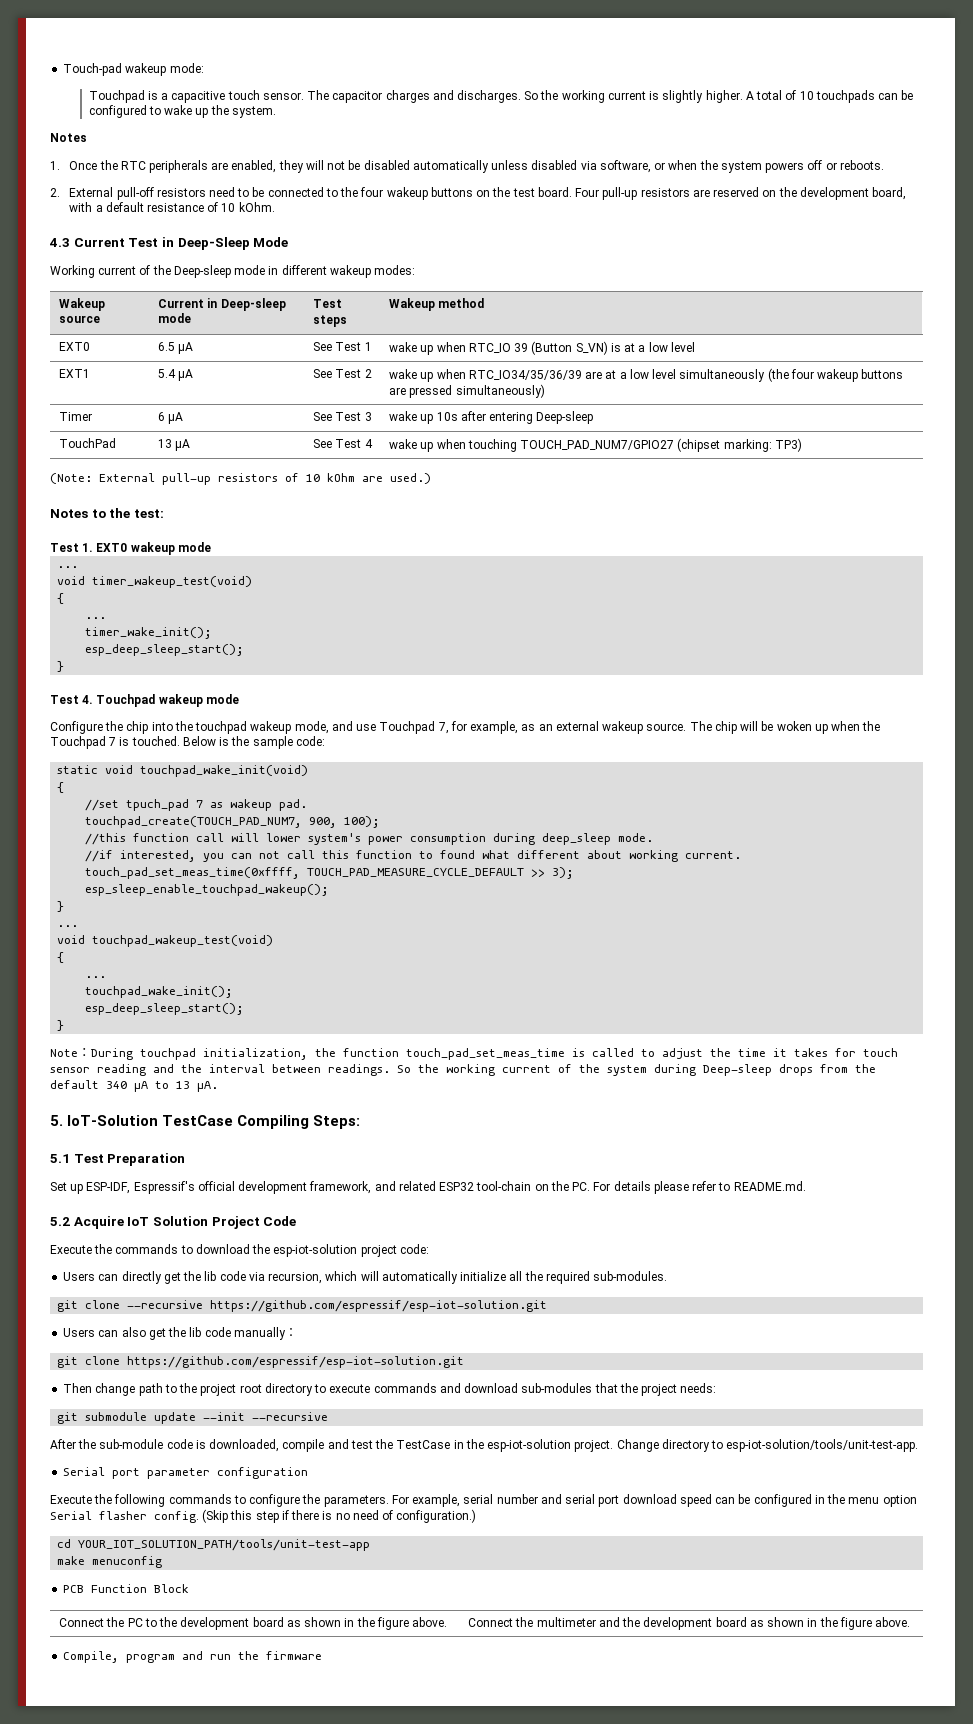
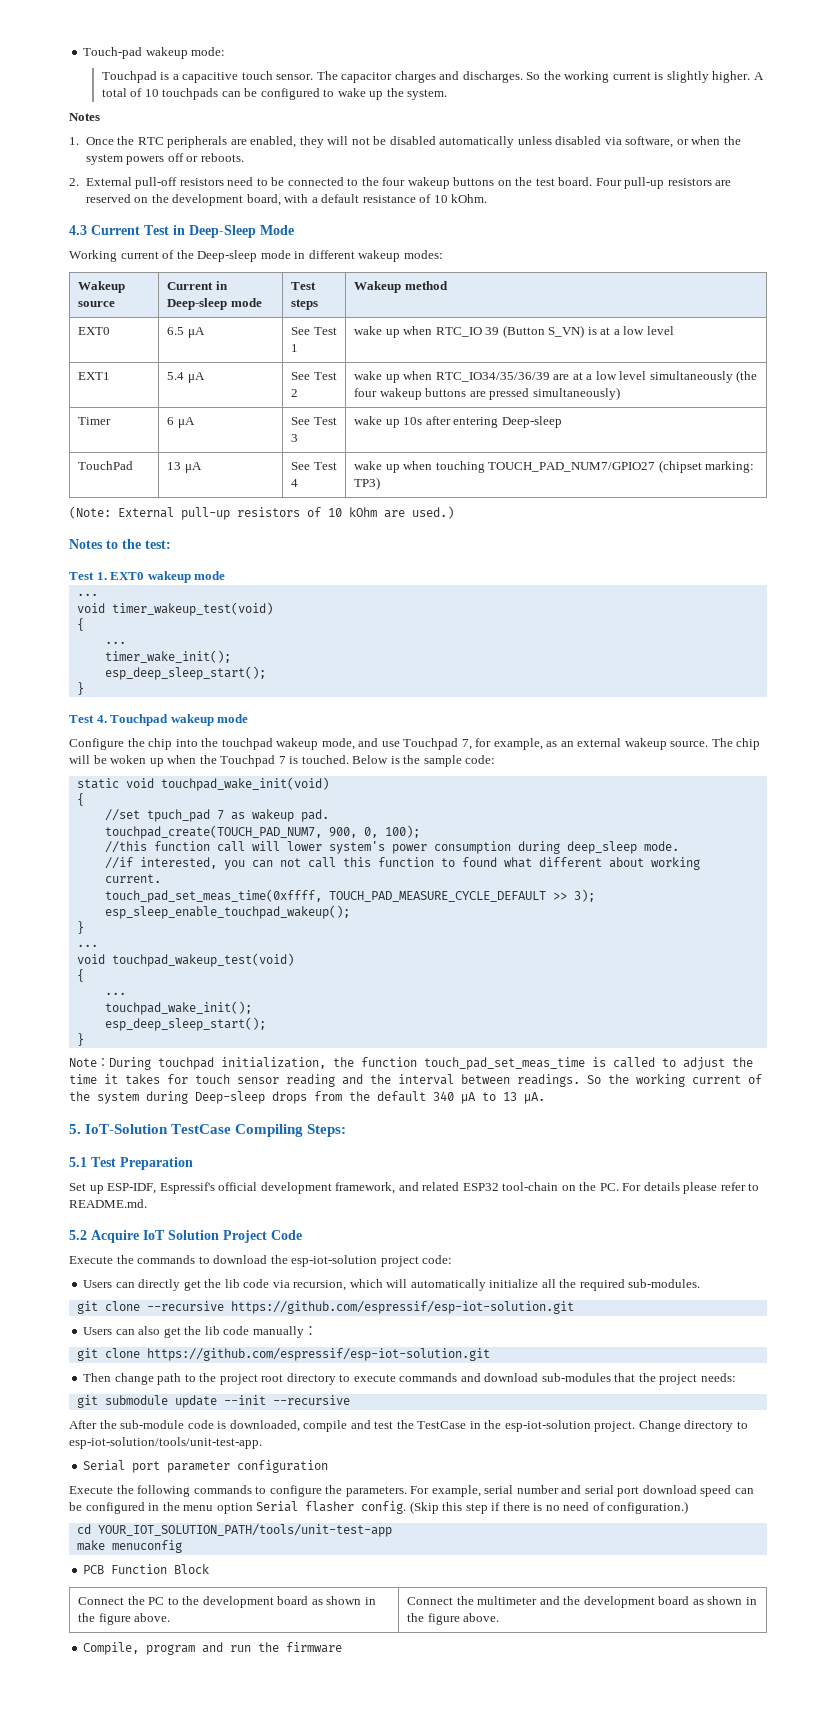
- touchpad_create(TOUCH_PAD_NUM7, 900, 100);
+ touchpad_create(TOUCH_PAD_NUM7, 900, 0, 100);

